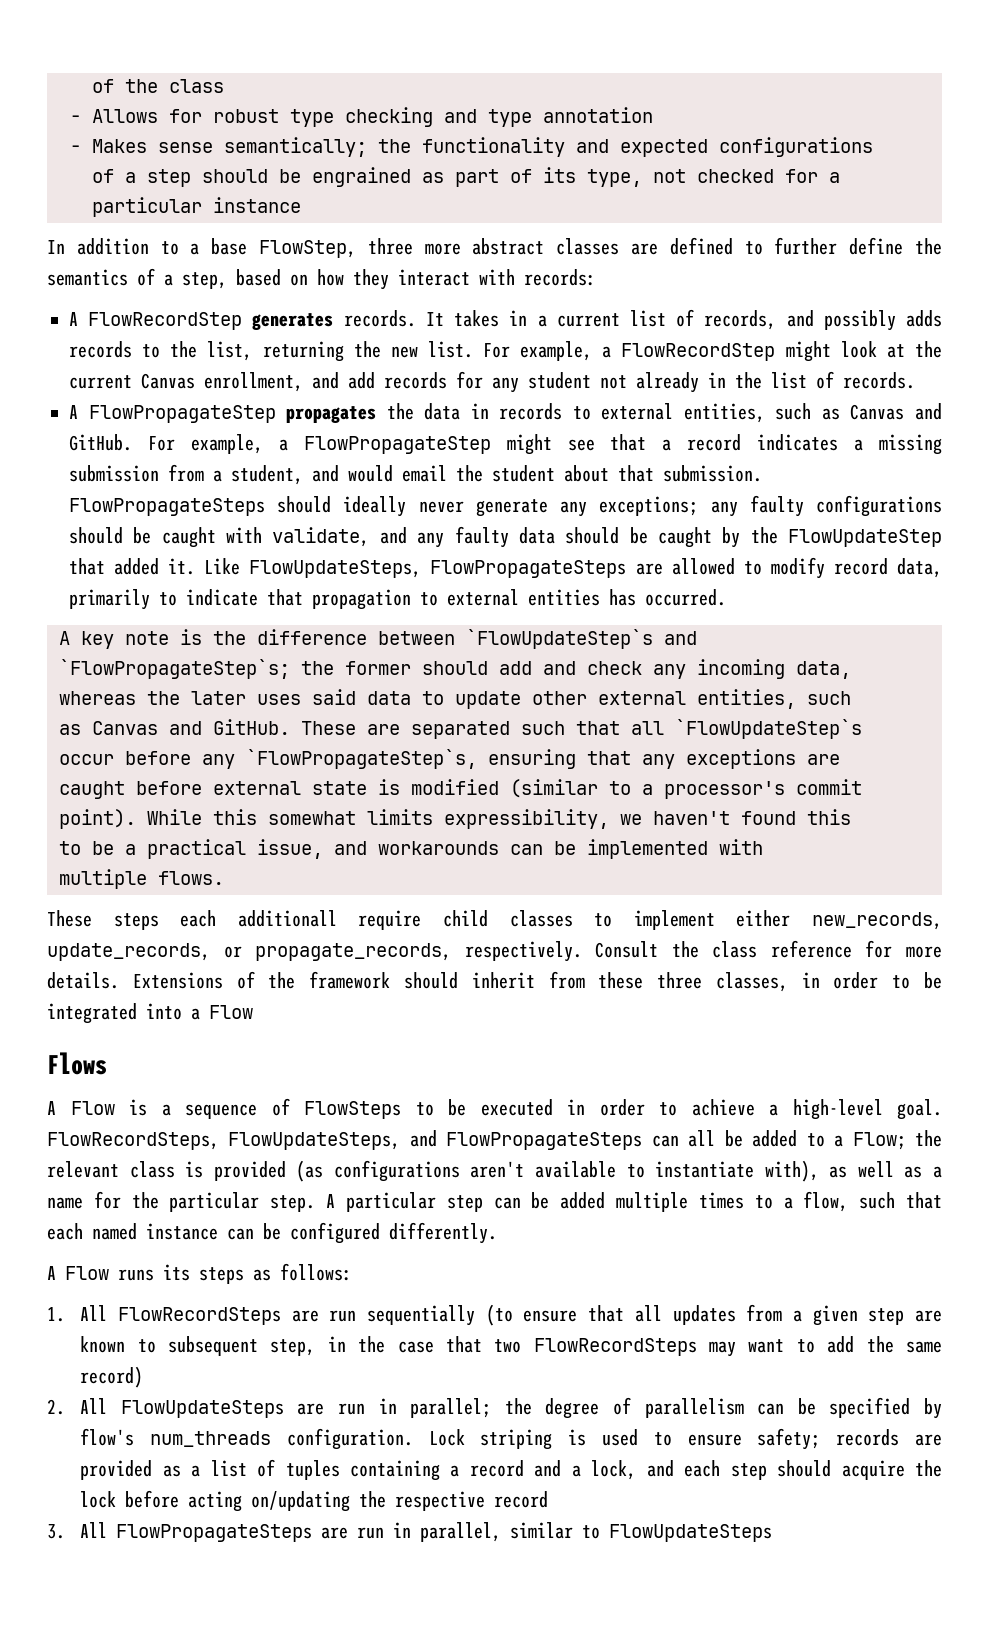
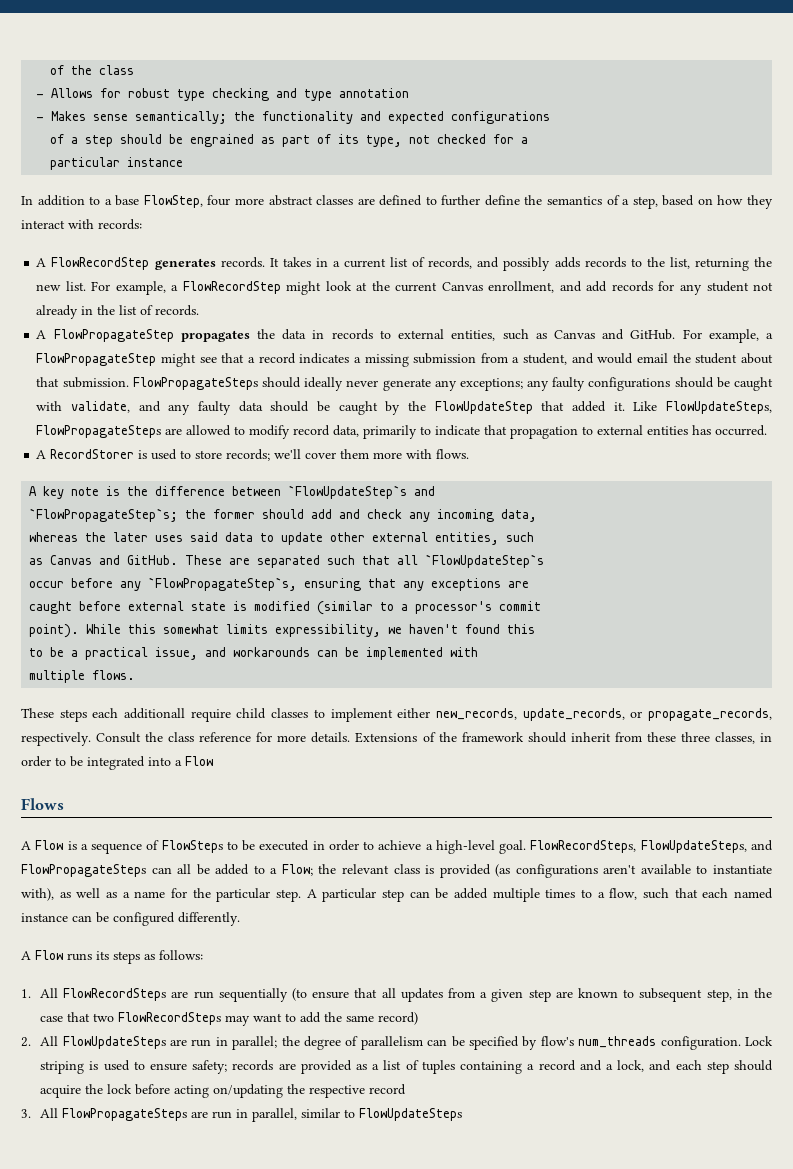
- In addition to a base FlowStep, three more abstract classes are defined to further define the semantics of a step, based on how they interact with records:
+ In addition to a base FlowStep, four more abstract classes are defined to further define the semantics of a step, based on how they interact with records:
+ A RecordStorer is used to store records; we'll cover them more with flows.

